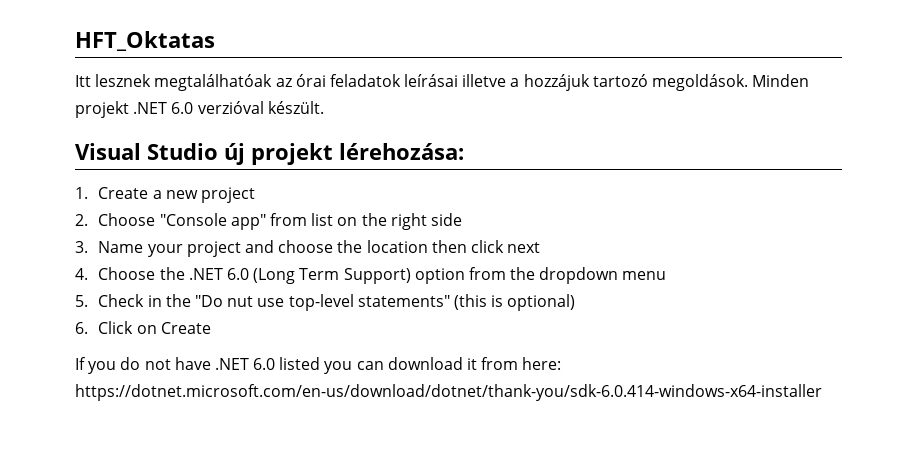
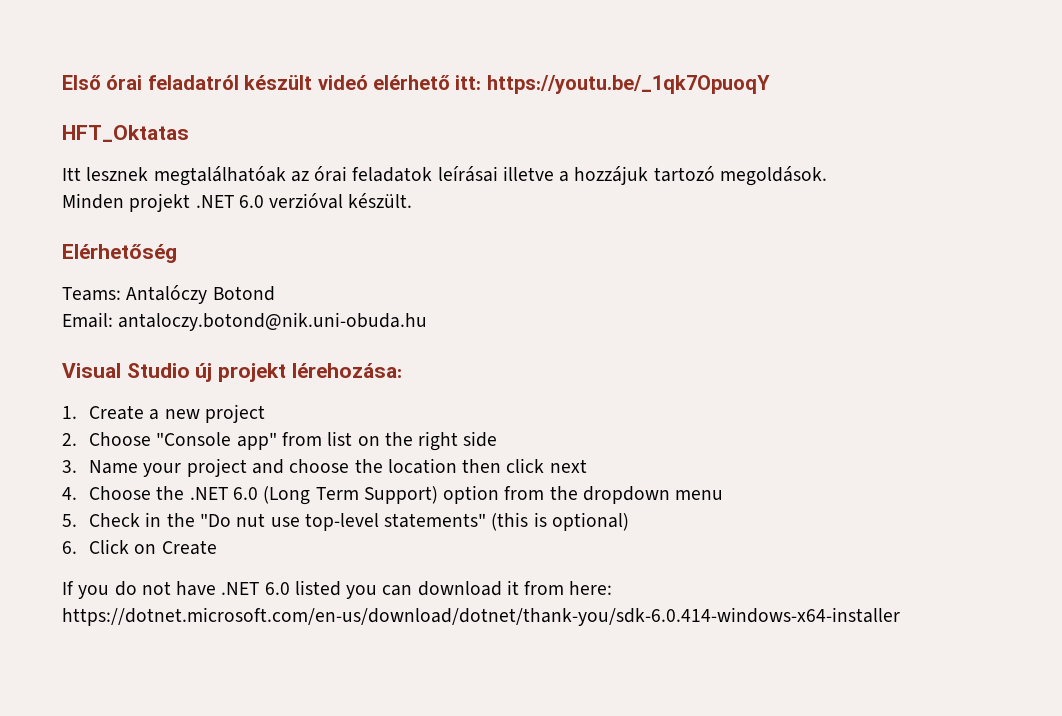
+ Első órai feladatról készült videó elérhető itt: https://youtu.be/_1qk7OpuoqY
- Itt lesznek megtalálhatóak az órai feladatok leírásai illetve a hozzájuk tartozó megoldások. Minden projekt .NET 6.0 verzióval készült.
+ Itt lesznek megtalálhatóak az órai feladatok leírásai illetve a hozzájuk tartozó megoldások.
+ Minden projekt .NET 6.0 verzióval készült.
+ Elérhetőség
+ Teams: Antalóczy Botond
+ Email: antaloczy.botond@nik.uni-obuda.hu

